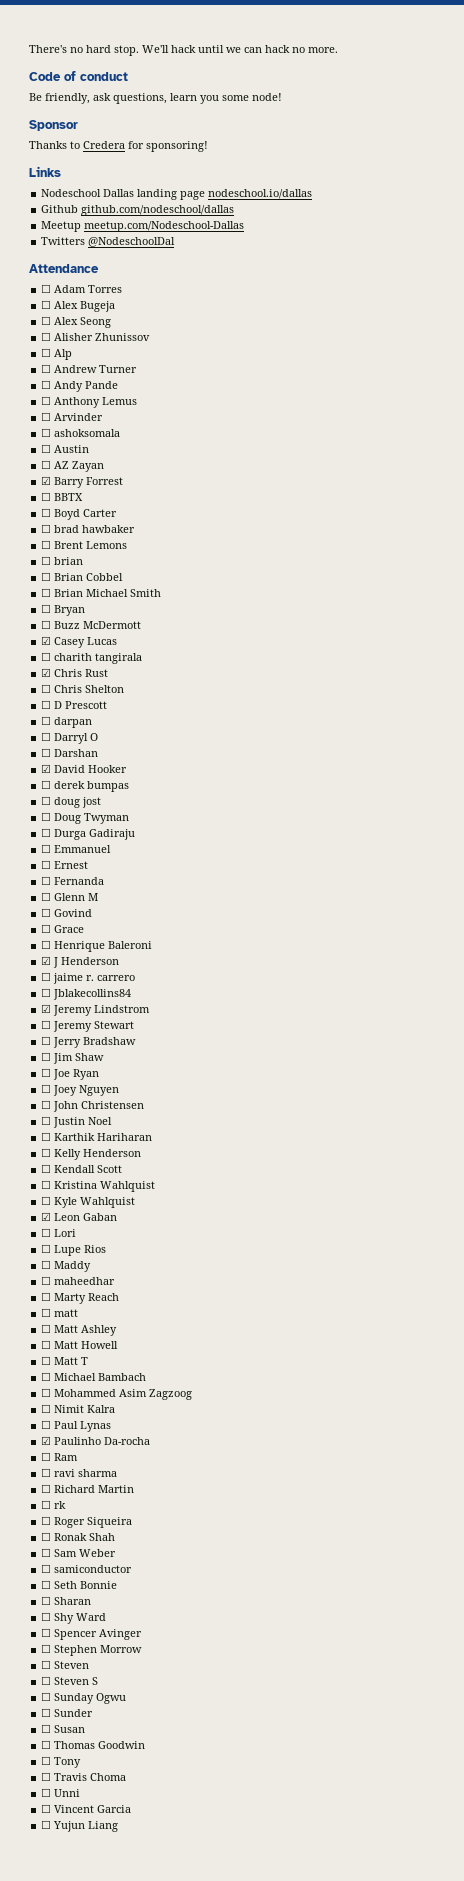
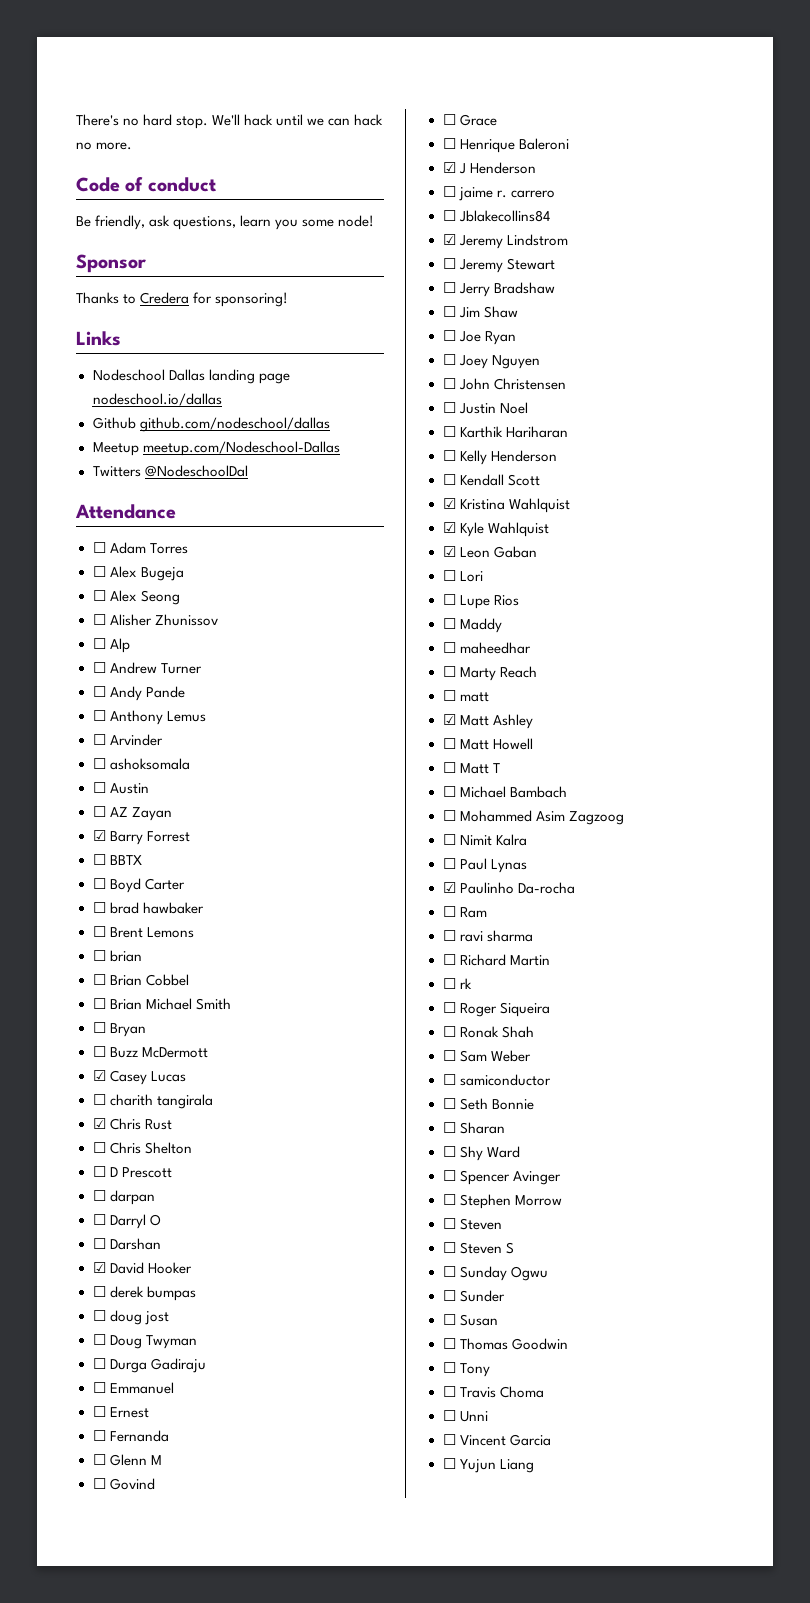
- ☐ Kristina Wahlquist
+ ☑ Kristina Wahlquist
- ☐ Kyle Wahlquist
+ ☑ Kyle Wahlquist
- ☐ Matt Ashley
+ ☑ Matt Ashley

